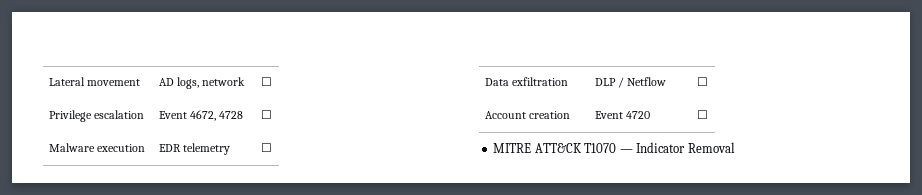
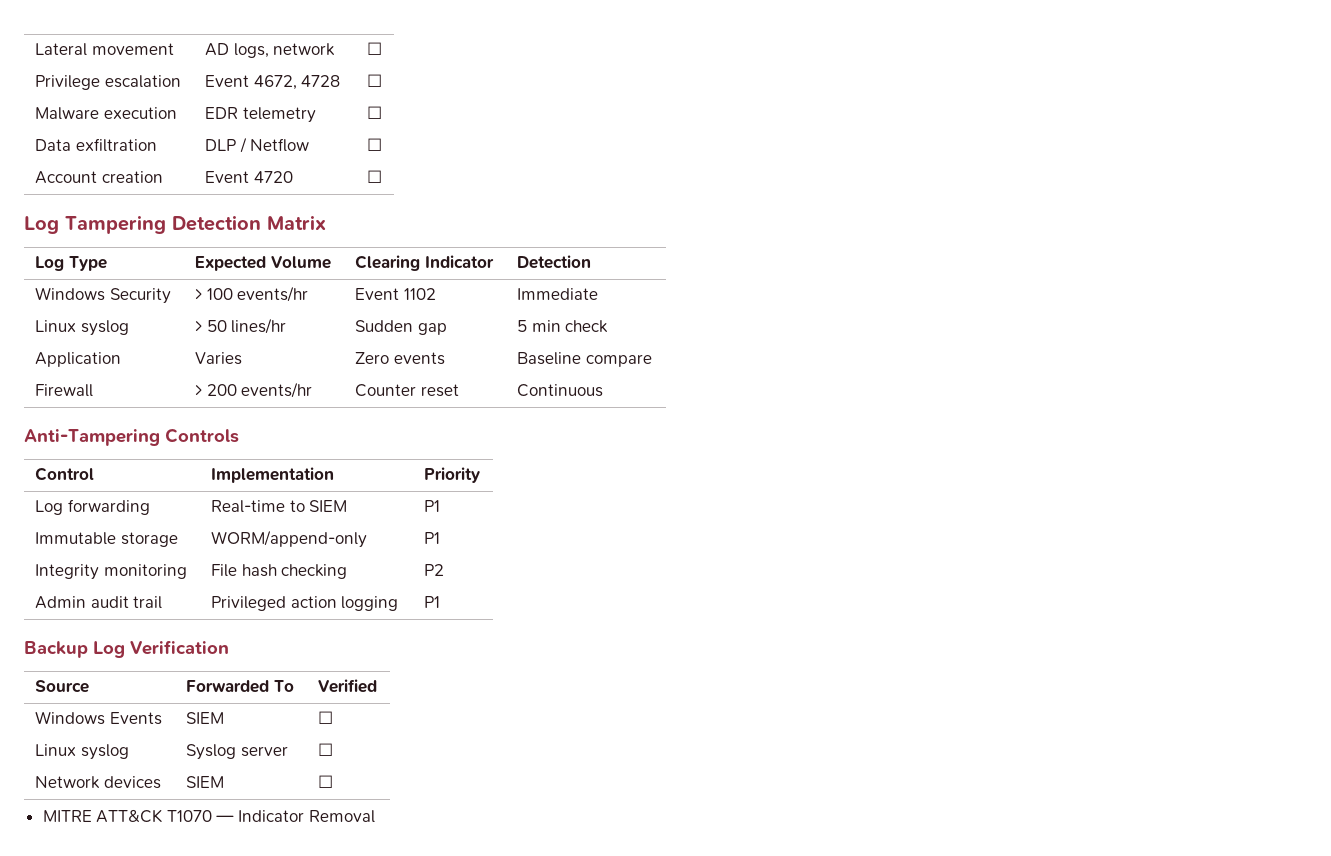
+ Log Tampering Detection Matrix
+ Log Type | Expected Volume | Clearing Indicator | Detection
+ Windows Security | > 100 events/hr | Event 1102 | Immediate
+ Linux syslog | > 50 lines/hr | Sudden gap | 5 min check
+ Application | Varies | Zero events | Baseline compare
+ Firewall | > 200 events/hr | Counter reset | Continuous
+ Anti-Tampering Controls
+ Control | Implementation | Priority
+ Log forwarding | Real-time to SIEM | P1
+ Immutable storage | WORM/append-only | P1
+ Integrity monitoring | File hash checking | P2
+ Admin audit trail | Privileged action logging | P1
+ Backup Log Verification
+ Source | Forwarded To | Verified
+ Windows Events | SIEM | ☐
+ Linux syslog | Syslog server | ☐
+ Network devices | SIEM | ☐

